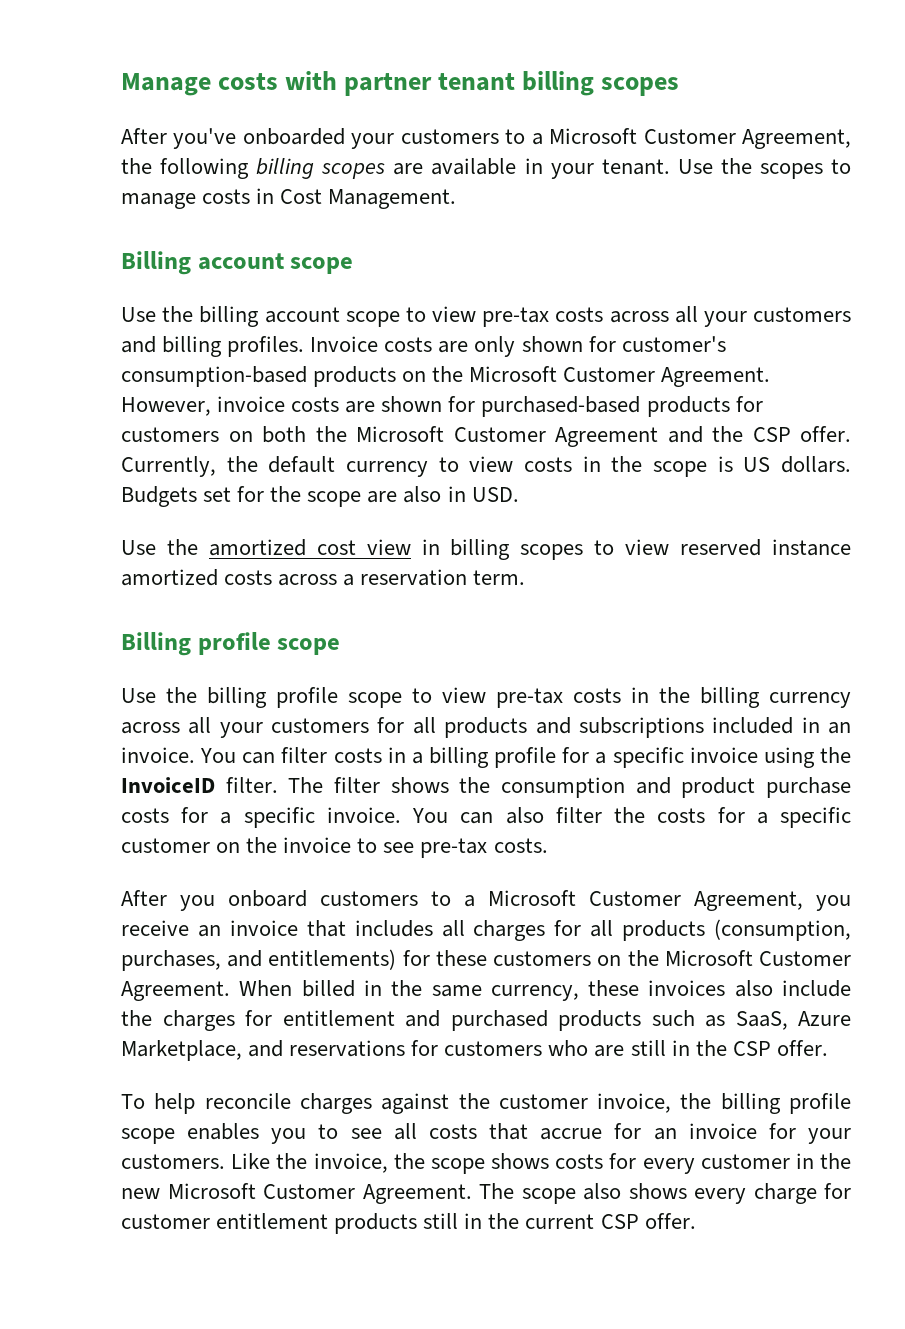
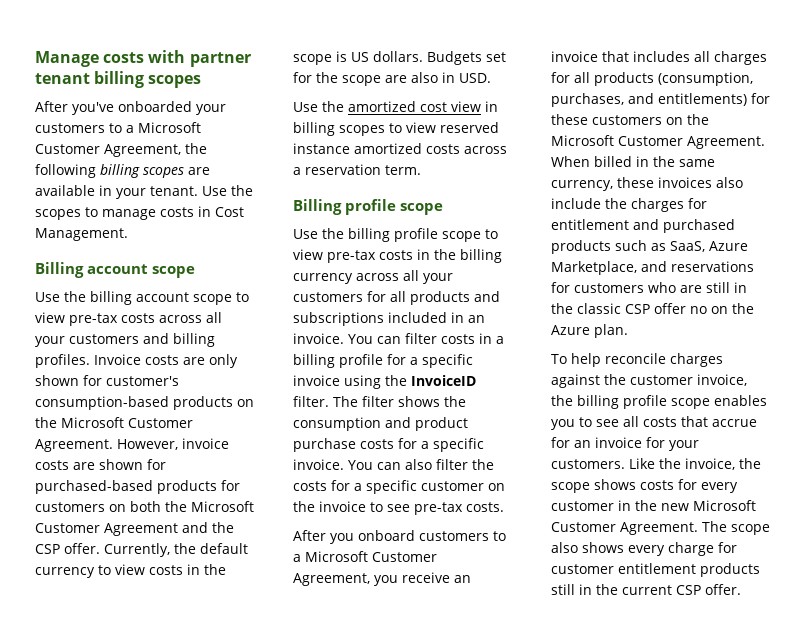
- When billed in the same currency, these invoices also include the charges for entitlement and purchased products such as SaaS, Azure Marketplace, and reservations for customers who are still in the CSP offer.
+ When billed in the same currency, these invoices also include the charges for entitlement and purchased products such as SaaS, Azure Marketplace, and reservations for customers who are still in the classic CSP offer no on the Azure plan.

